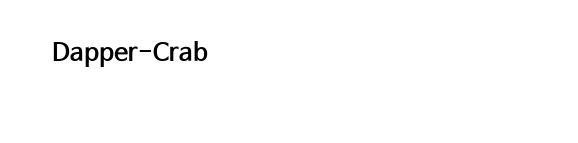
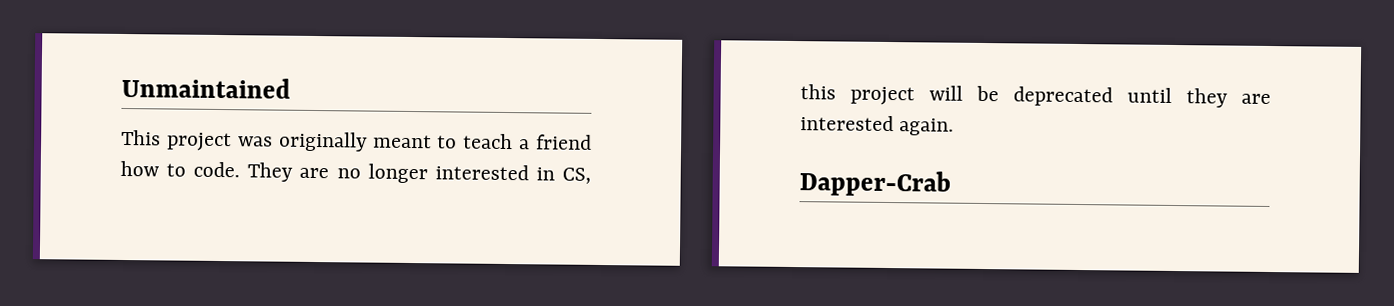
+ Unmaintained
+ This project was originally meant to teach a friend how to code. They are no longer interested in CS, this project will be deprecated until they are interested again.

